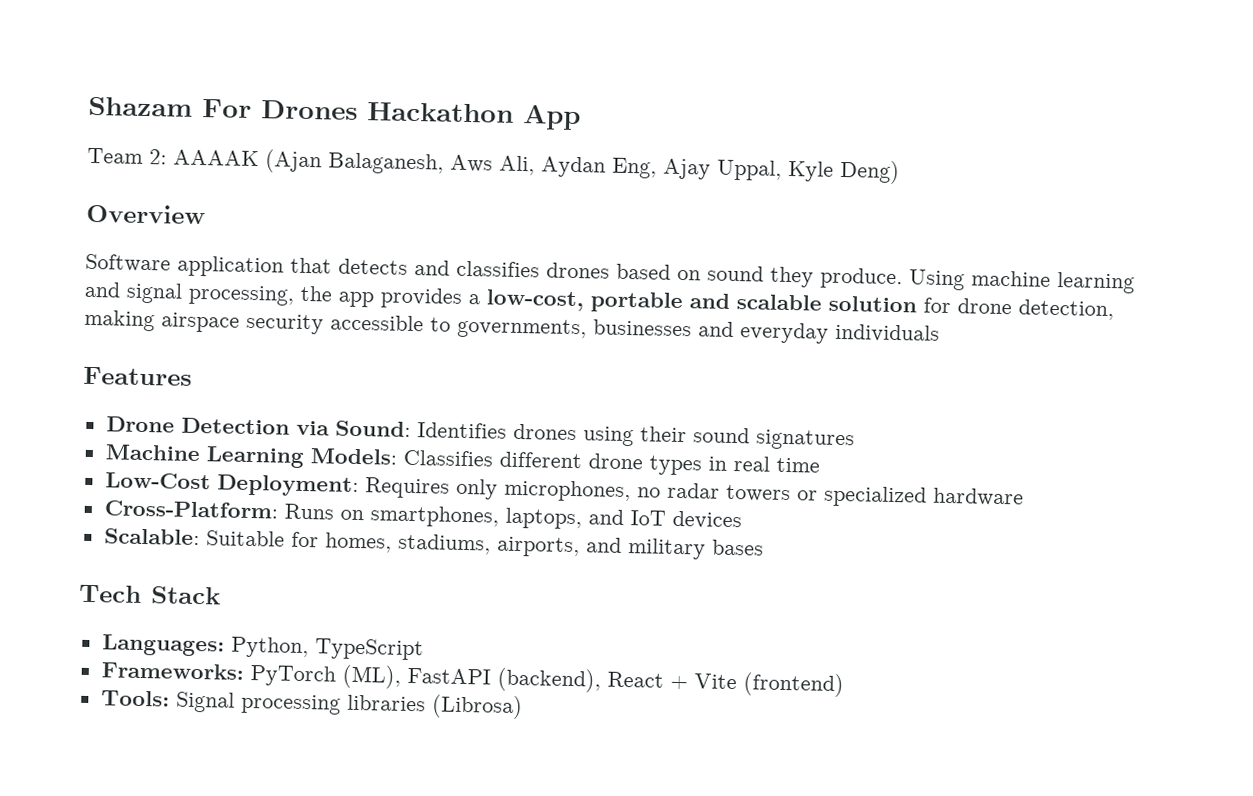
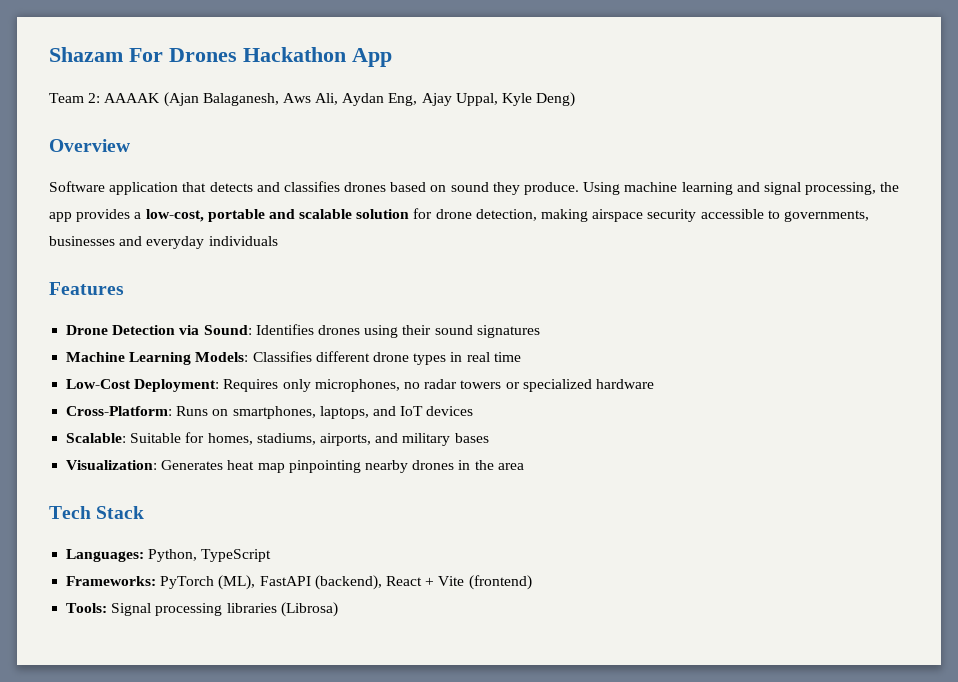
+ Visualization: Generates heat map pinpointing nearby drones in the area

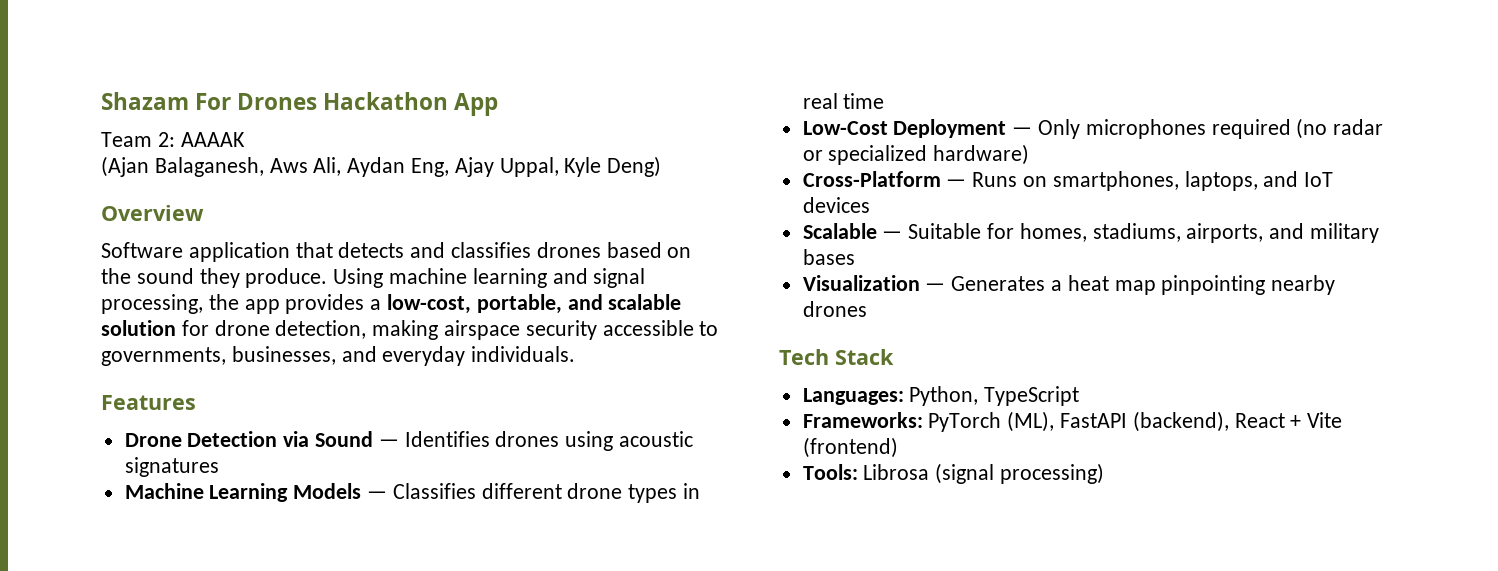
- Team 2: AAAAK (Ajan Balaganesh, Aws Ali, Aydan Eng, Ajay Uppal, Kyle Deng)
+ Team 2: AAAAK
+ (Ajan Balaganesh, Aws Ali, Aydan Eng, Ajay Uppal, Kyle Deng)
- Software application that detects and classifies drones based on sound they produce.
+ Software application that detects and classifies drones based on the sound they produce.
- Using machine learning and signal processing, the app provides a low-cost, portable and scalable solution for drone detection, making airspace security accessible to governments, businesses and everyday individuals
+ Using machine learning and signal processing, the app provides a low-cost, portable, and scalable solution for drone detection, making airspace security accessible to governments, businesses, and everyday individuals.
- Drone Detection via Sound: Identifies drones using their sound signatures
+ Drone Detection via Sound — Identifies drones using acoustic signatures
- Machine Learning Models: Classifies different drone types in real time
+ Machine Learning Models — Classifies different drone types in real time
- Low-Cost Deployment: Requires only microphones, no radar towers or specialized hardware
- Cross-Platform: Runs on smartphones, laptops, and IoT devices
+ Low-Cost Deployment — Only microphones required (no radar or specialized hardware)
+ Cross-Platform — Runs on smartphones, laptops, and IoT devices
- Scalable: Suitable for homes, stadiums, airports, and military bases
+ Scalable — Suitable for homes, stadiums, airports, and military bases
- Visualization: Generates heat map pinpointing nearby drones in the area
+ Visualization — Generates a heat map pinpointing nearby drones
- Tools: Signal processing libraries (Librosa)
+ Tools: Librosa (signal processing)

